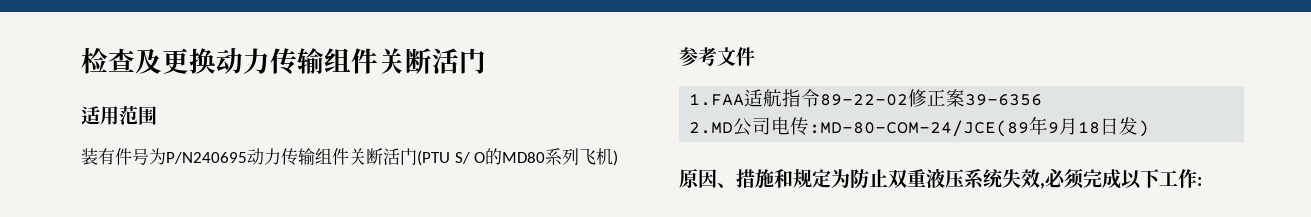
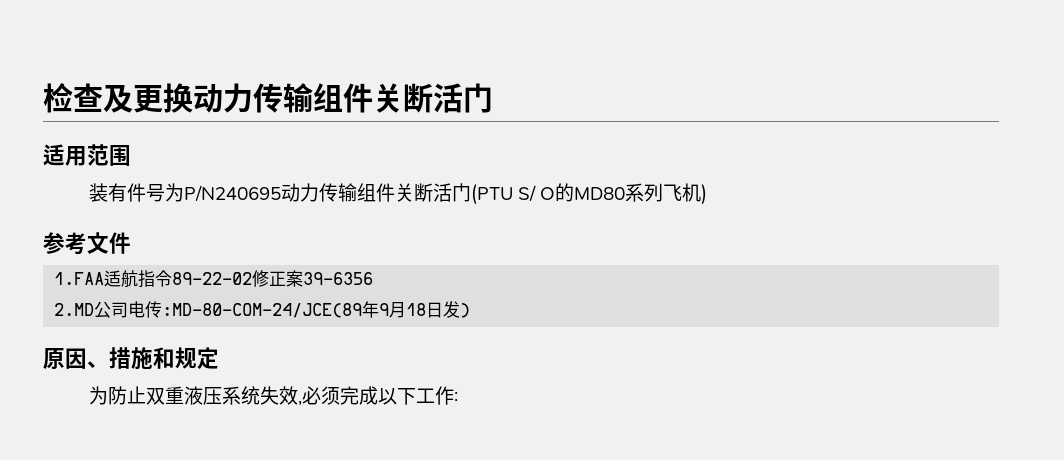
- 原因、措施和规定为防止双重液压系统失效,必须完成以下工作:
+ 原因、措施和规定
+ 为防止双重液压系统失效,必须完成以下工作:

